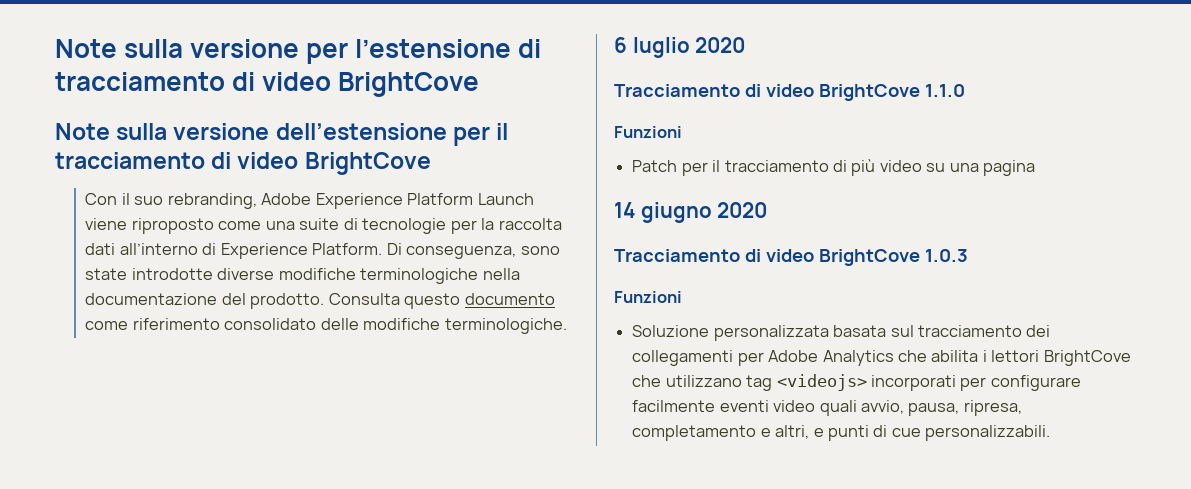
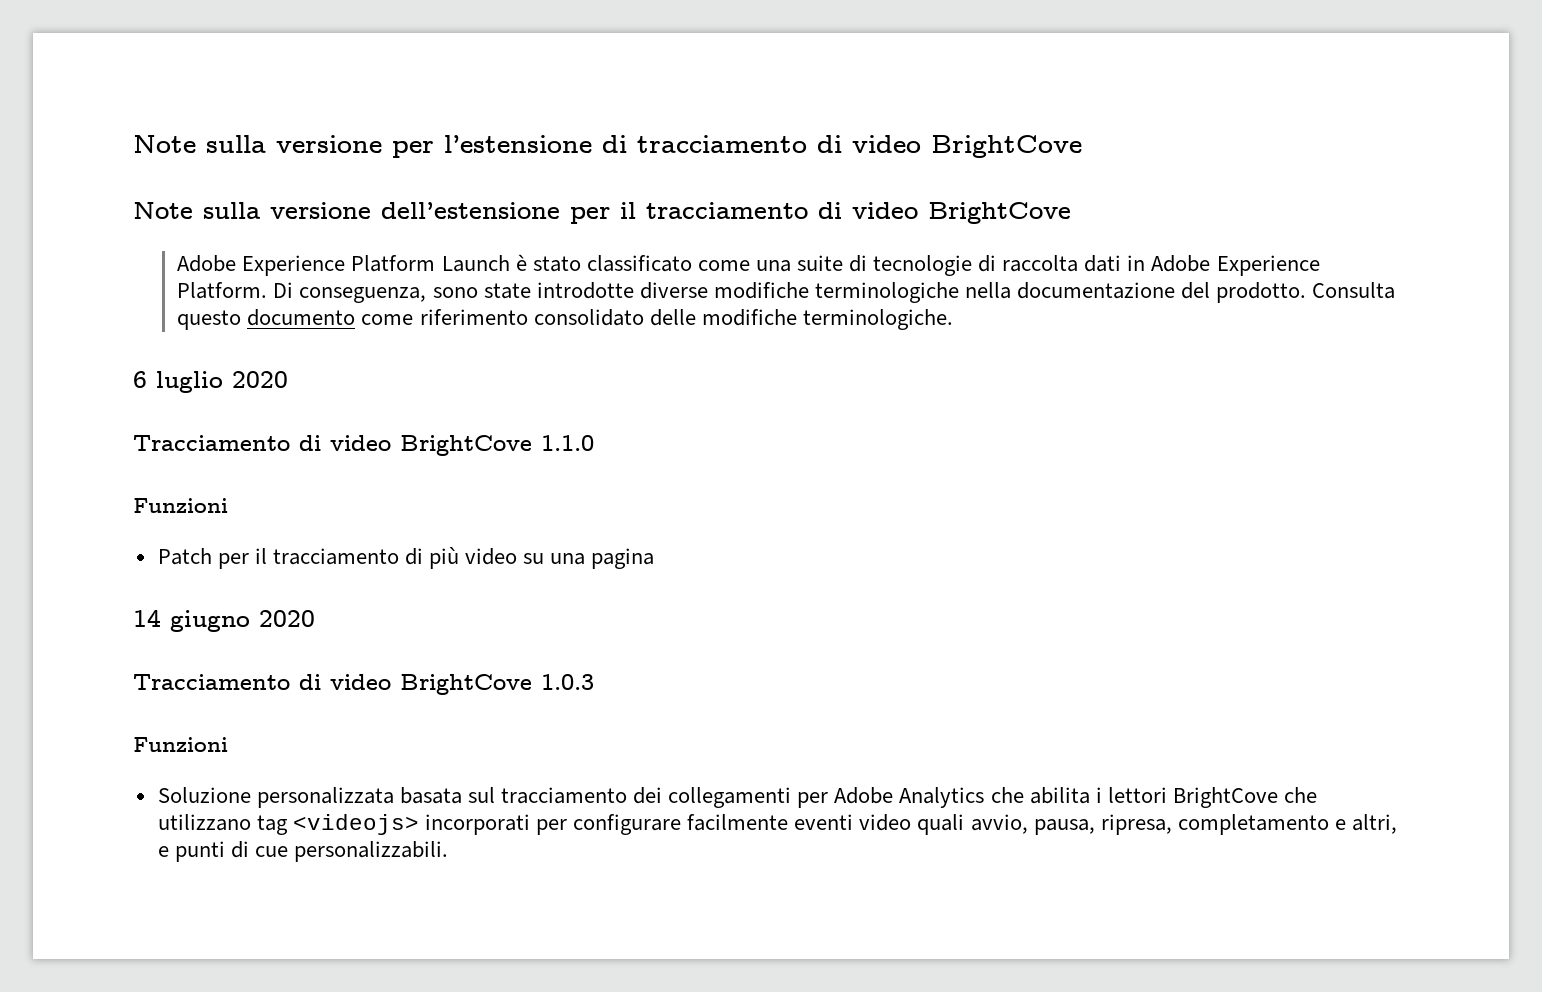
- Con il suo rebranding, Adobe Experience Platform Launch viene riproposto come una suite di tecnologie per la raccolta dati all’interno di Experience Platform.
+ Adobe Experience Platform Launch è stato classificato come una suite di tecnologie di raccolta dati in Adobe Experience Platform.

